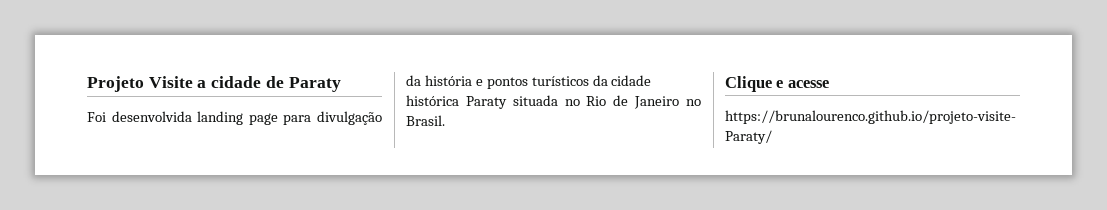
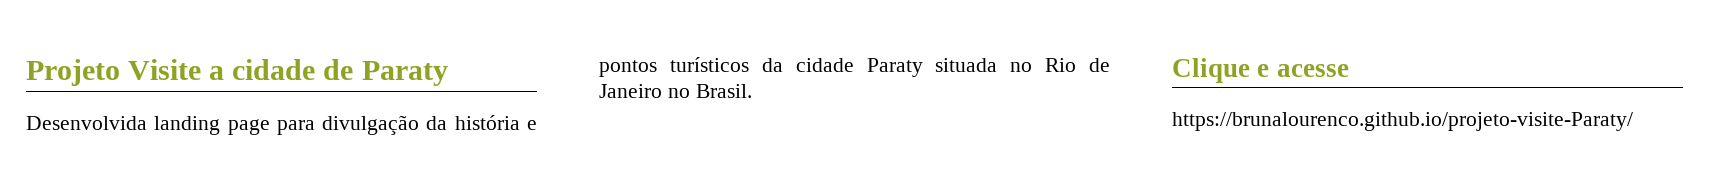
- Foi desenvolvida landing page para divulgação da história e pontos turísticos da cidade histórica Paraty situada no Rio de Janeiro no Brasil.
+ Desenvolvida landing page para divulgação da história e pontos turísticos da cidade Paraty situada no Rio de Janeiro no Brasil.

